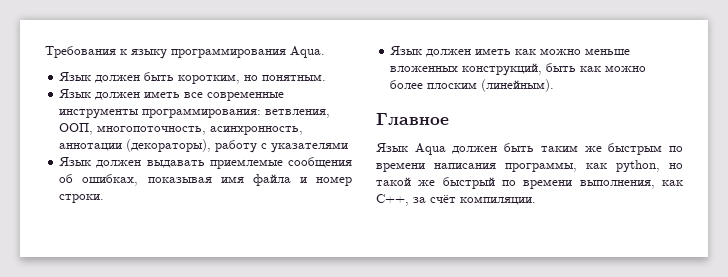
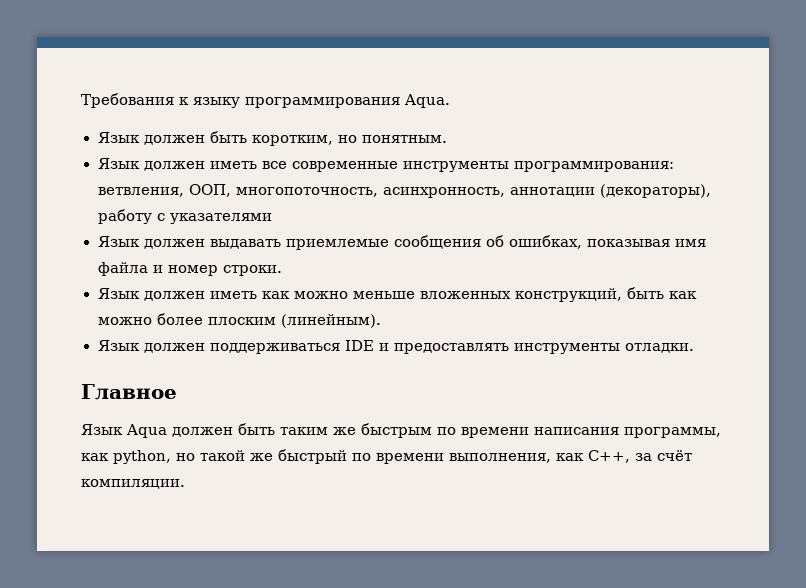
+ Язык должен поддерживаться IDE и предоставлять инструменты отладки.

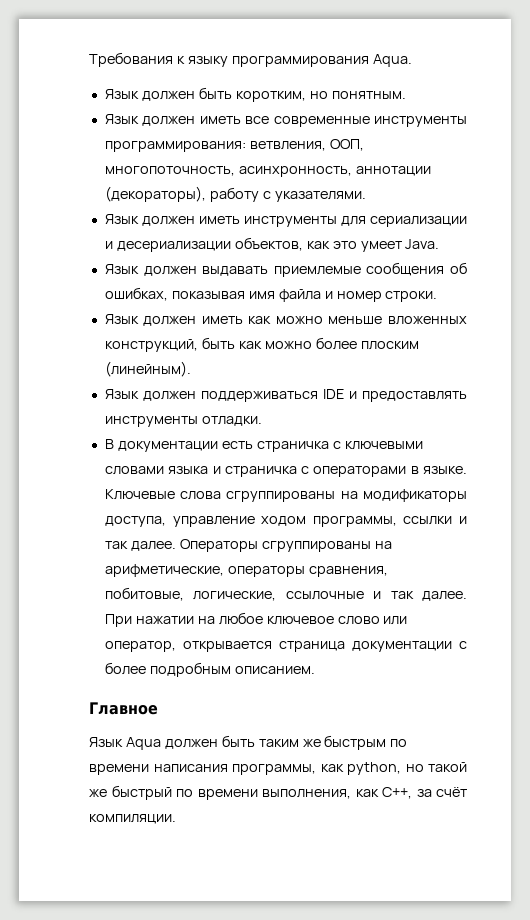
- Язык должен иметь все современные инструменты программирования: ветвления, ООП, многопоточность, асинхронность, аннотации (декораторы), работу с указателями
+ Язык должен иметь все современные инструменты программирования: ветвления, ООП, многопоточность, асинхронность, аннотации (декораторы), работу с указателями.
+ Язык должен иметь инструменты для сериализации и десериализации объектов, как это умеет Java.
+ В документации есть страничка с ключевыми словами языка и страничка с операторами в языке. Ключевые слова сгруппированы на модификаторы доступа, управление ходом программы, ссылки и так далее. Операторы сгруппированы на арифметические, операторы сравнения, побитовые, логические, ссылочные и так далее. При нажатии на любое ключевое слово или оператор, открывается страница документации с более подробным описанием.

